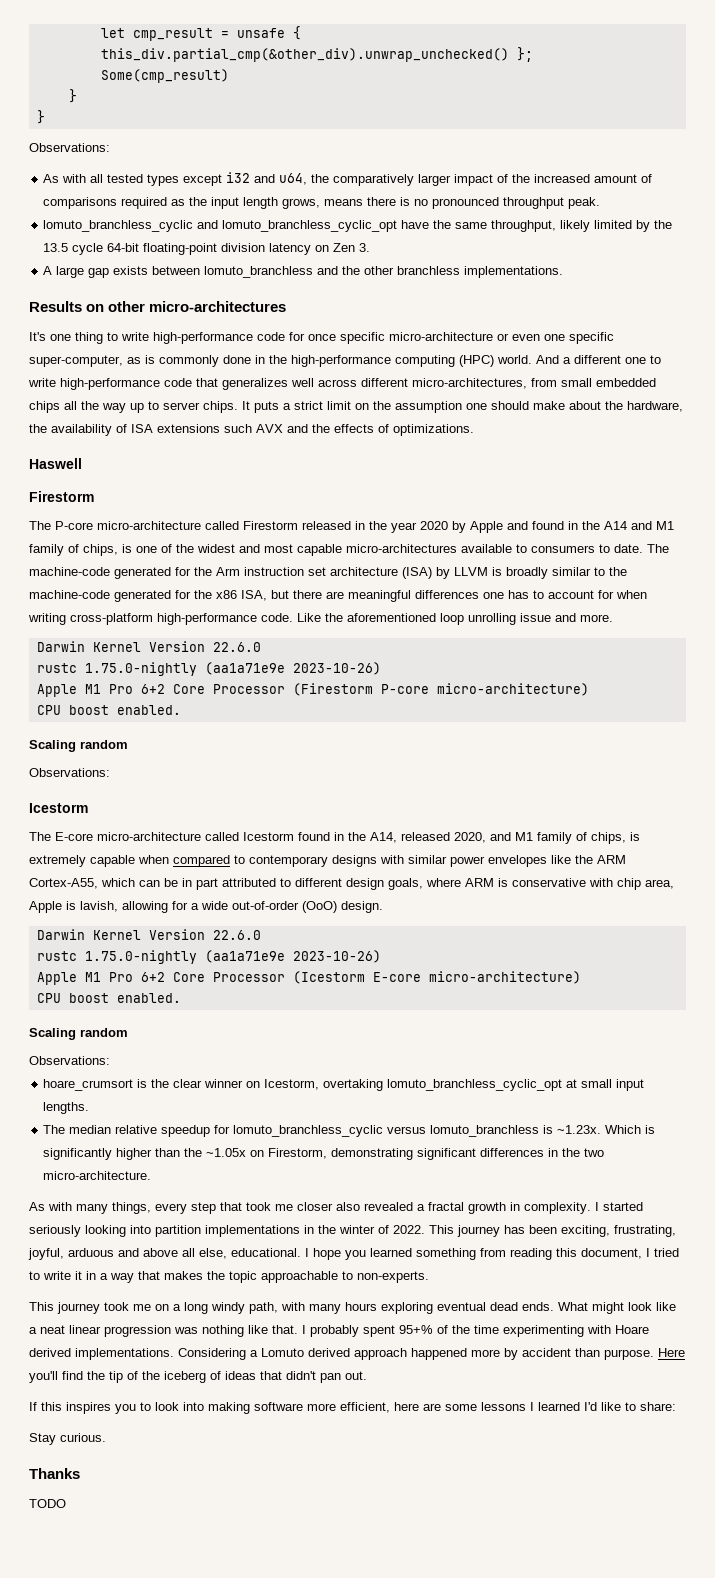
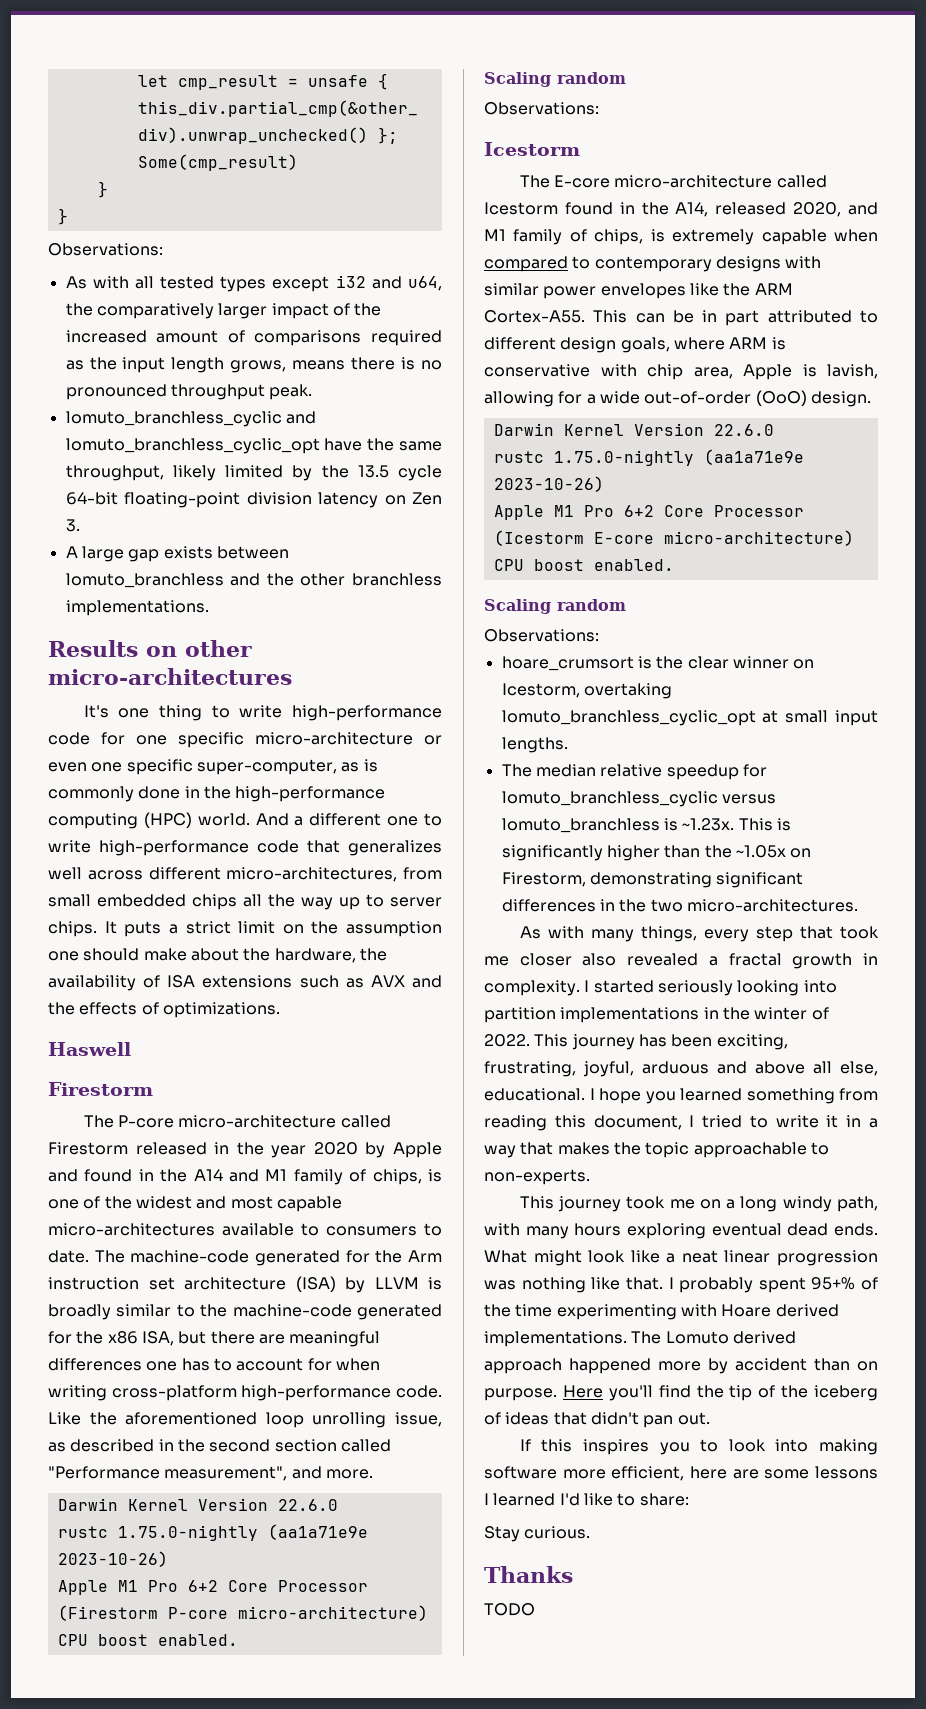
- It's one thing to write high-performance code for once specific micro-architecture or even one specific super-computer, as is commonly done in the high-performance computing (HPC) world.
+ It's one thing to write high-performance code for one specific micro-architecture or even one specific super-computer, as is commonly done in the high-performance computing (HPC) world.
- It puts a strict limit on the assumption one should make about the hardware, the availability of ISA extensions such AVX and the effects of optimizations.
+ It puts a strict limit on the assumption one should make about the hardware, the availability of ISA extensions such as AVX and the effects of optimizations.
- Like the aforementioned loop unrolling issue and more.
+ Like the aforementioned loop unrolling issue, as described in the second section called "Performance measurement", and more.
- The E-core micro-architecture called Icestorm found in the A14, released 2020, and M1 family of chips, is extremely capable when compared to contemporary designs with similar power envelopes like the ARM Cortex-A55, which can be in part attributed to different design goals, where ARM is conservative with chip area, Apple is lavish, allowing for a wide out-of-order (OoO) design.
+ The E-core micro-architecture called Icestorm found in the A14, released 2020, and M1 family of chips, is extremely capable when compared to contemporary designs with similar power envelopes like the ARM Cortex-A55. This can be in part attributed to different design goals, where ARM is conservative with chip area, Apple is lavish, allowing for a wide out-of-order (OoO) design.
- The median relative speedup for lomuto_branchless_cyclic versus lomuto_branchless is ~1.23x. Which is significantly higher than the ~1.05x on Firestorm, demonstrating significant differences in the two micro-architecture.
+ The median relative speedup for lomuto_branchless_cyclic versus lomuto_branchless is ~1.23x. This is significantly higher than the ~1.05x on Firestorm, demonstrating significant differences in the two micro-architectures.
- Considering a Lomuto derived approach happened more by accident than purpose.
+ The Lomuto derived approach happened more by accident than on purpose.

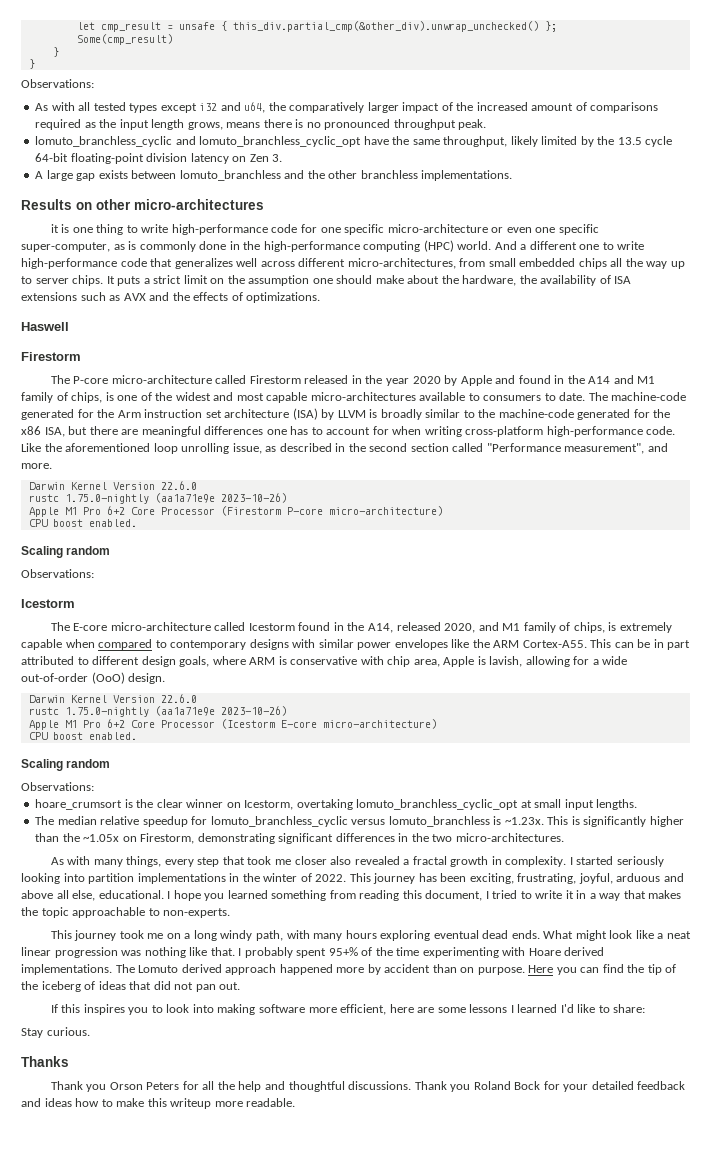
- It's one thing to write high-performance code for one specific micro-architecture or even one specific super-computer, as is commonly done in the high-performance computing (HPC) world.
+ it is one thing to write high-performance code for one specific micro-architecture or even one specific super-computer, as is commonly done in the high-performance computing (HPC) world.
- Here you'll find the tip of the iceberg of ideas that didn't pan out.
+ Here you can find the tip of the iceberg of ideas that did not pan out.
- TODO
+ Thank you Orson Peters for all the help and thoughtful discussions. Thank you Roland Bock for your detailed feedback and ideas how to make this writeup more readable.

